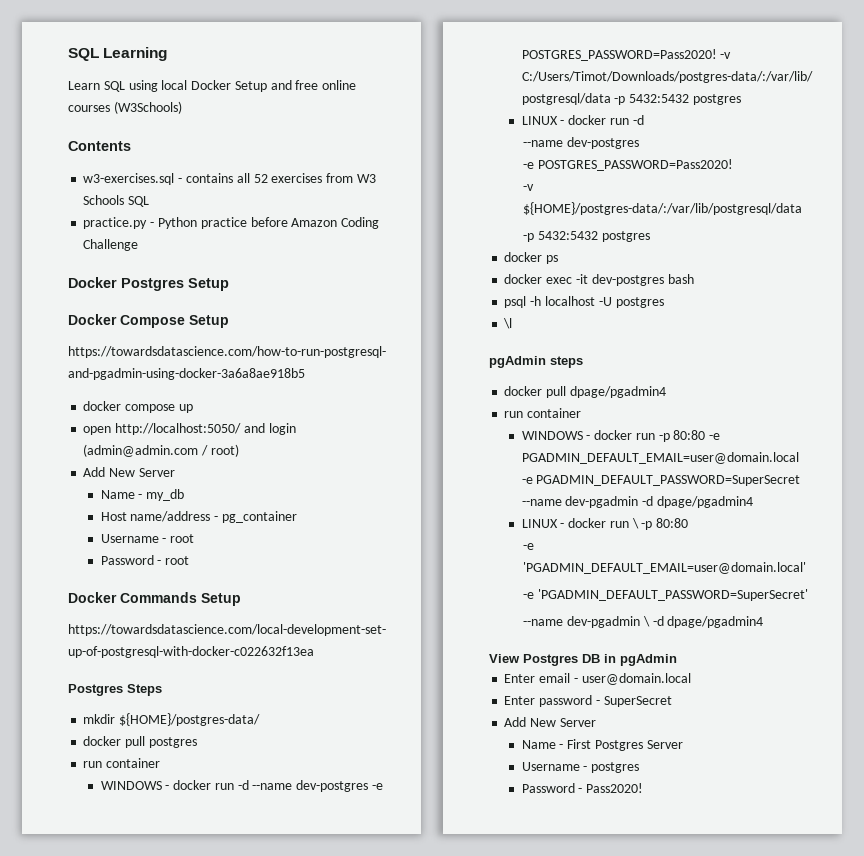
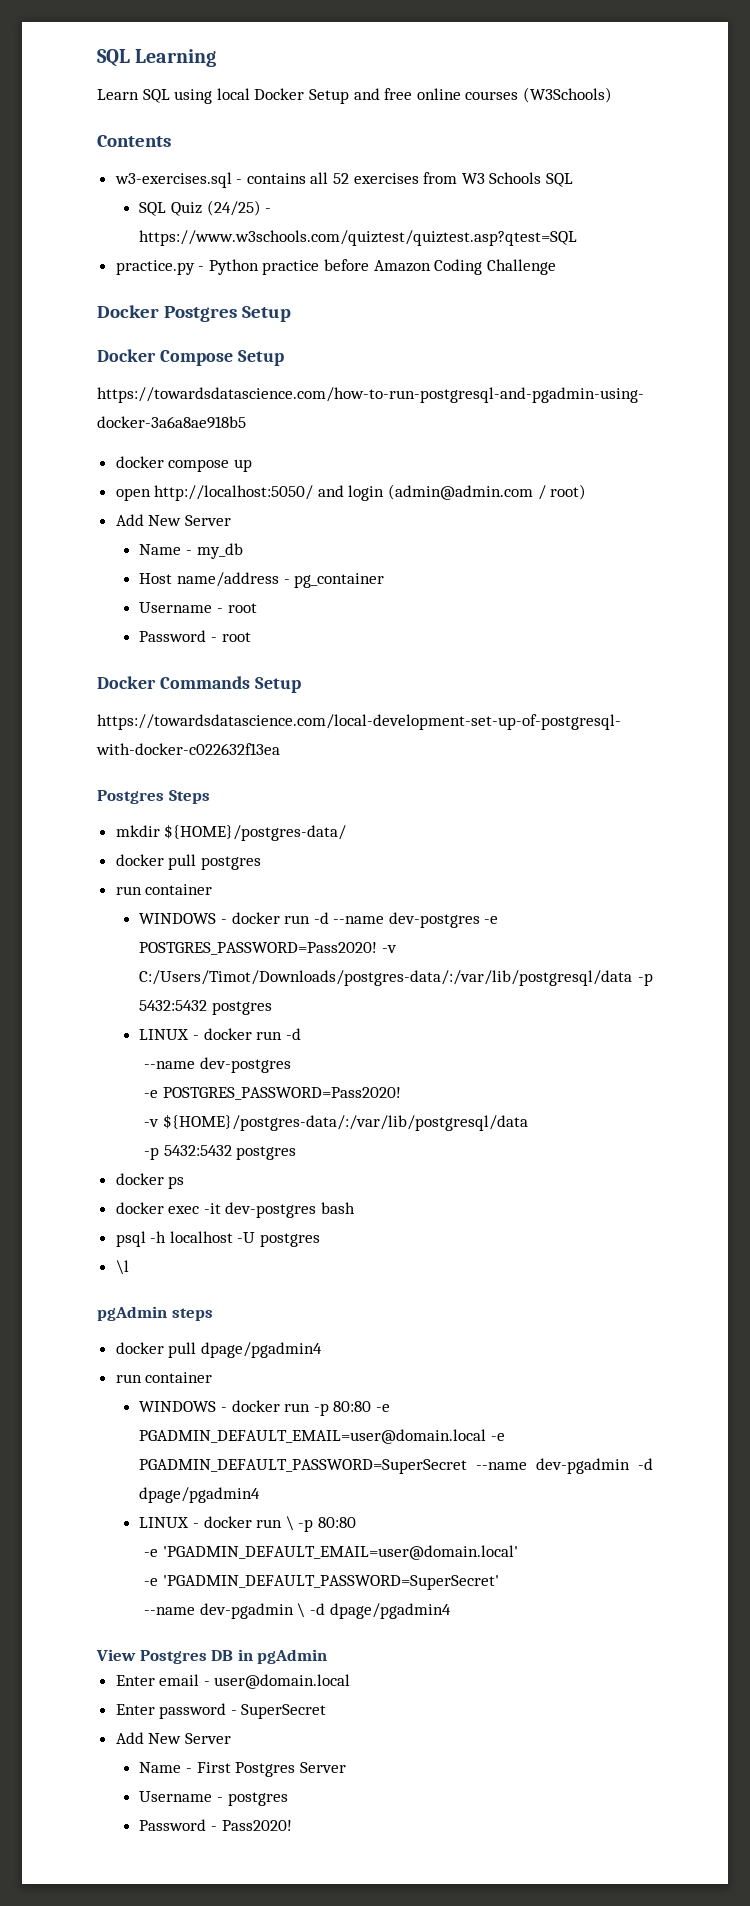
+ SQL Quiz (24/25) - https://www.w3schools.com/quiztest/quiztest.asp?qtest=SQL

